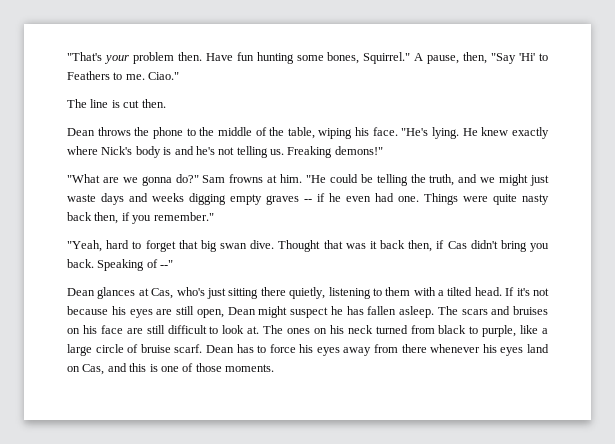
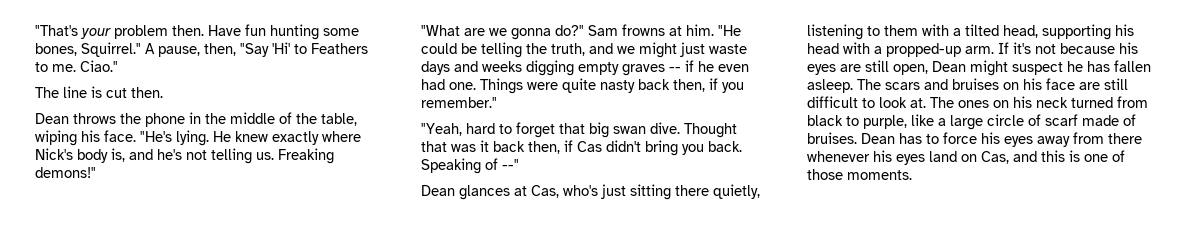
- Dean throws the phone to the middle of the table, wiping his face.
+ Dean throws the phone in the middle of the table, wiping his face.
- He knew exactly where Nick's body is and he's not telling us.
+ He knew exactly where Nick's body is, and he's not telling us.
- Dean glances at Cas, who's just sitting there quietly, listening to them with a tilted head.
+ Dean glances at Cas, who's just sitting there quietly, listening to them with a tilted head, supporting his head with a propped-up arm.
- The ones on his neck turned from black to purple, like a large circle of bruise scarf.
+ The ones on his neck turned from black to purple, like a large circle of scarf made of bruises.

